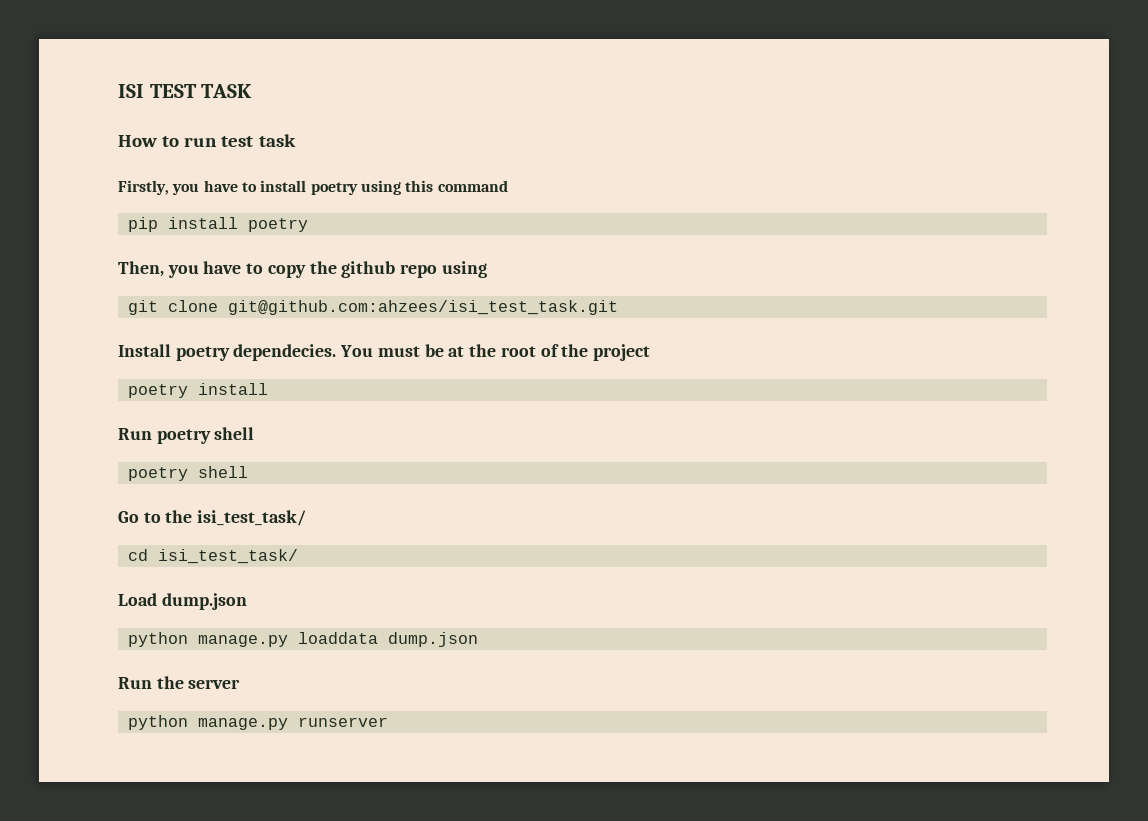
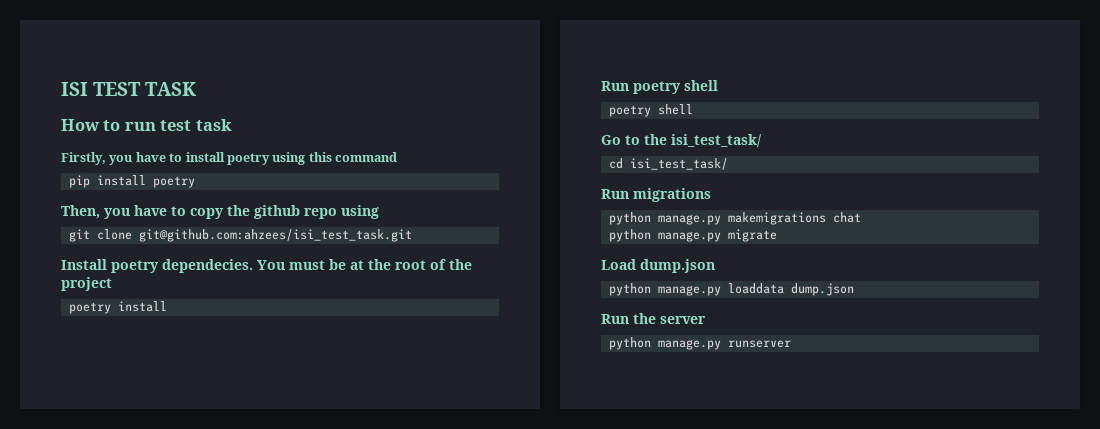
+ Run migrations
+ python manage.py makemigrations chat
+ python manage.py migrate

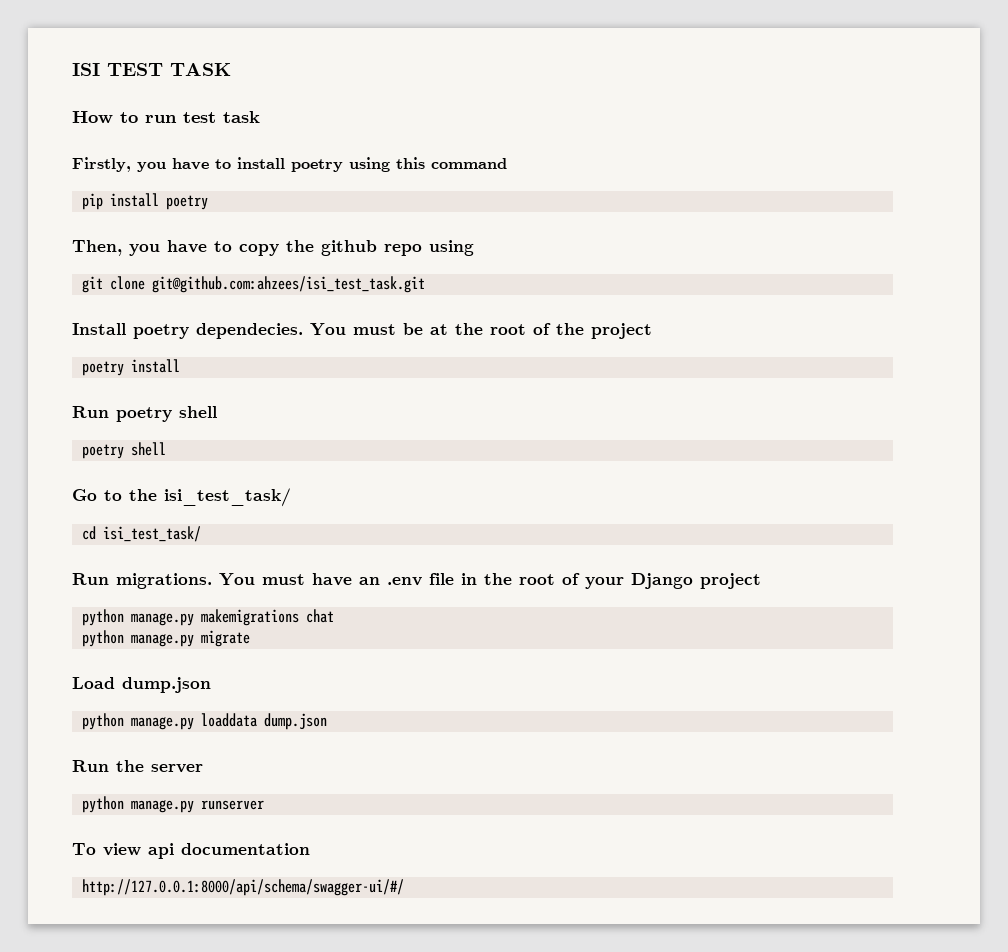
- Run migrations
+ Run migrations. You must have an .env file in the root of your Django project
+ To view api documentation
+ http://127.0.0.1:8000/api/schema/swagger-ui/#/

